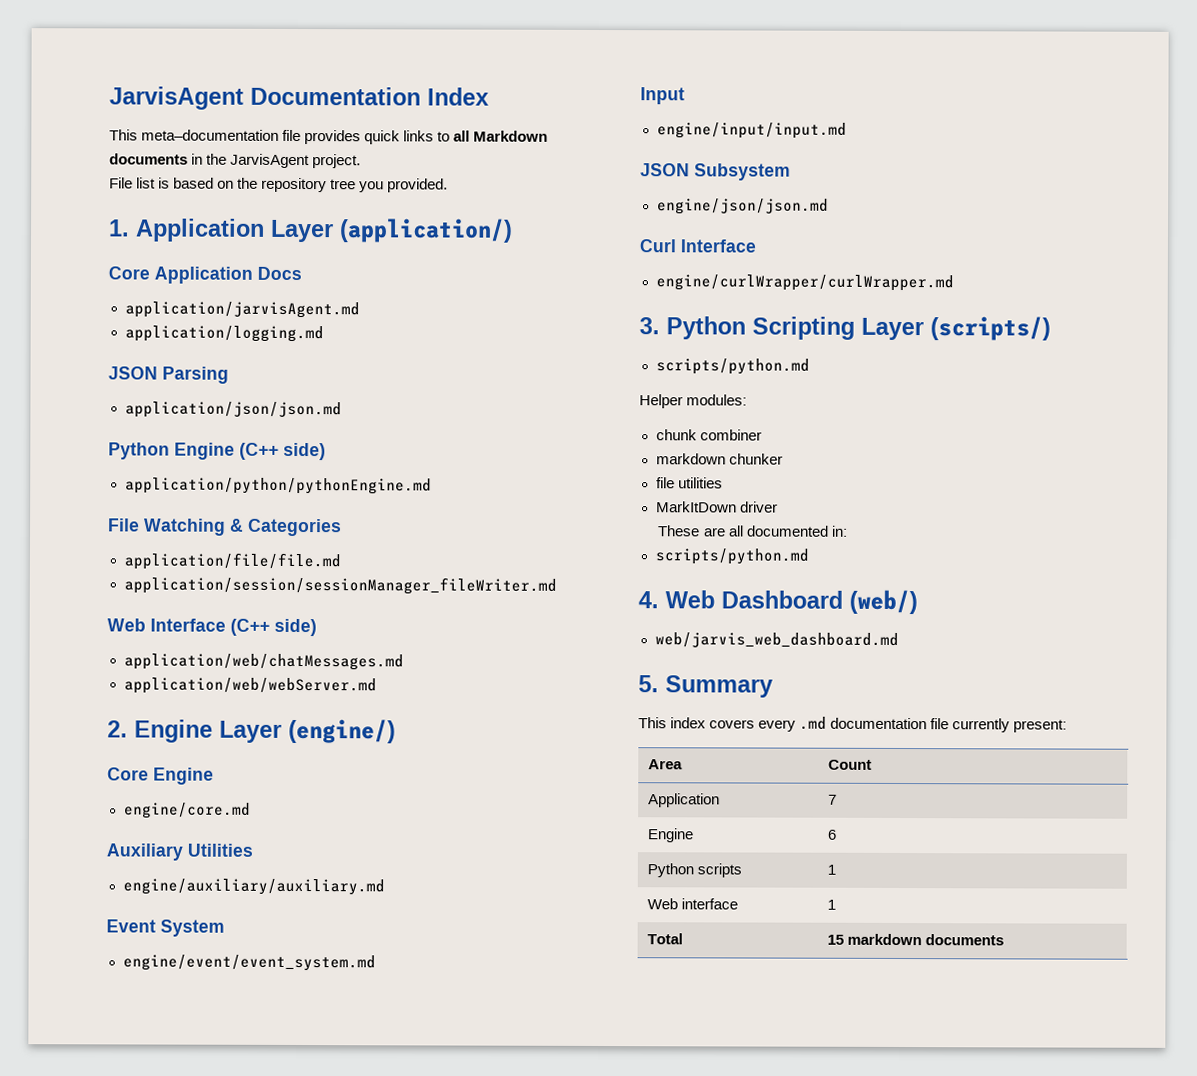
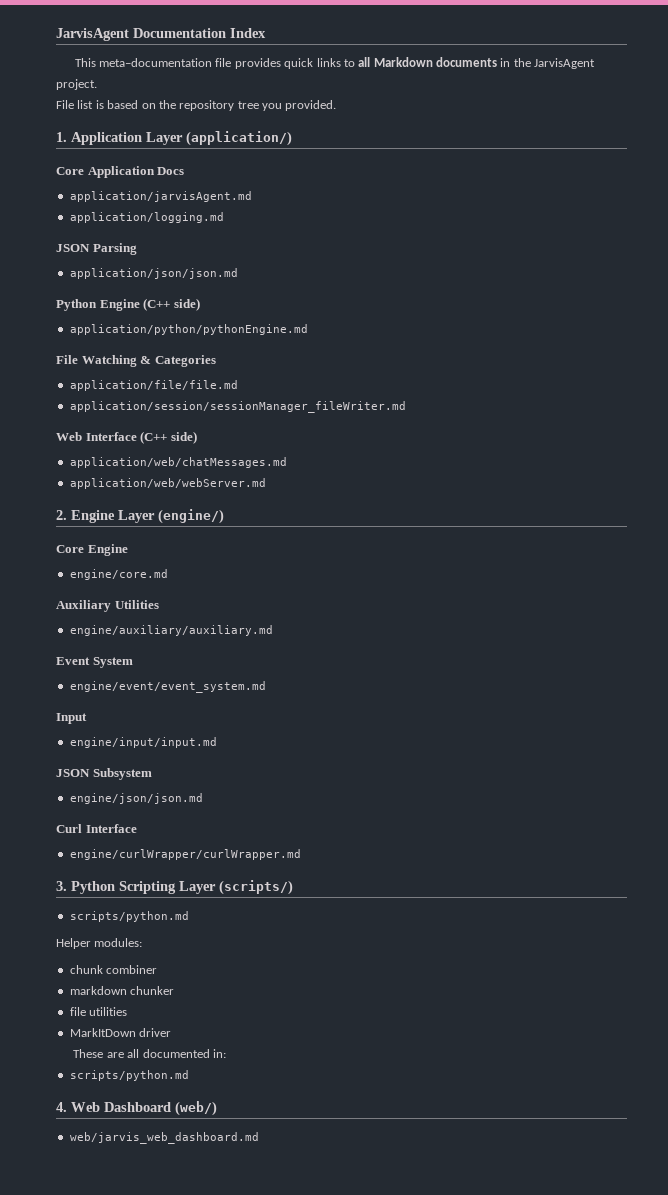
- 5. Summary
- This index covers every .md documentation file currently present:
- Area | Count
- Application | 7
- Engine | 6
- Python scripts | 1
- Web interface | 1
- Total | 15 markdown documents

